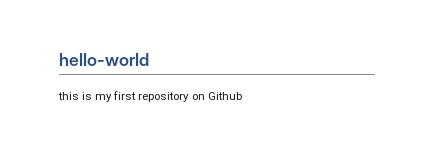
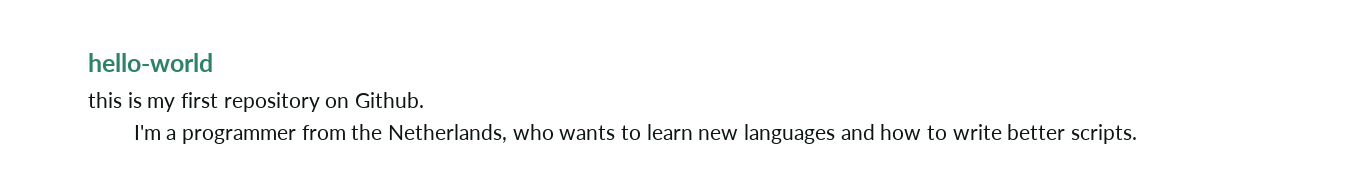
- this is my first repository on Github
+ this is my first repository on Github.
+ I'm a programmer from the Netherlands, who wants to learn new languages and how to write better scripts.

